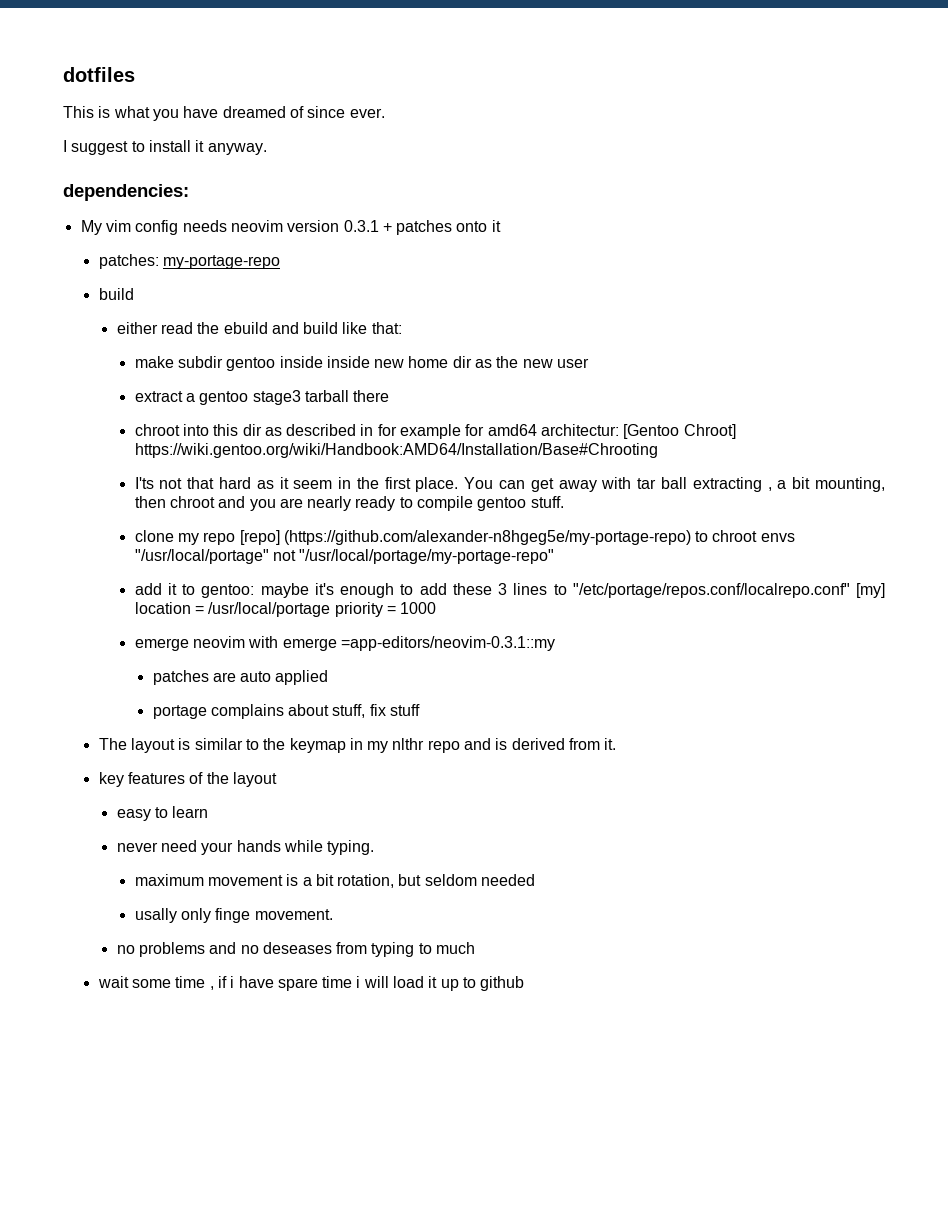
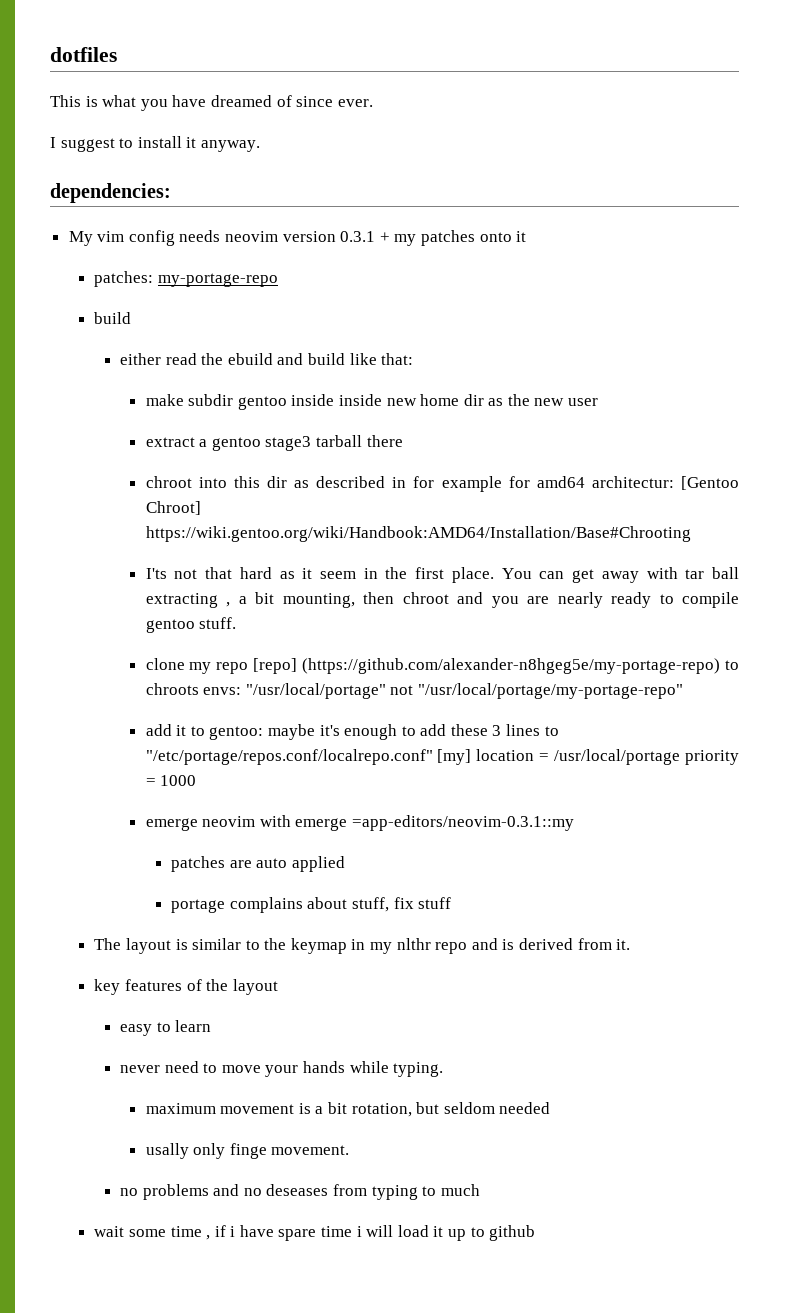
- My vim config needs neovim version 0.3.1 + patches onto it
+ My vim config needs neovim version 0.3.1 + my patches onto it
- clone my repo [repo] (https://github.com/alexander-n8hgeg5e/my-portage-repo) to chroot envs "/usr/local/portage" not "/usr/local/portage/my-portage-repo"
+ clone my repo [repo] (https://github.com/alexander-n8hgeg5e/my-portage-repo) to chroots envs: "/usr/local/portage" not "/usr/local/portage/my-portage-repo"
- never need your hands while typing.
+ never need to move your hands while typing.

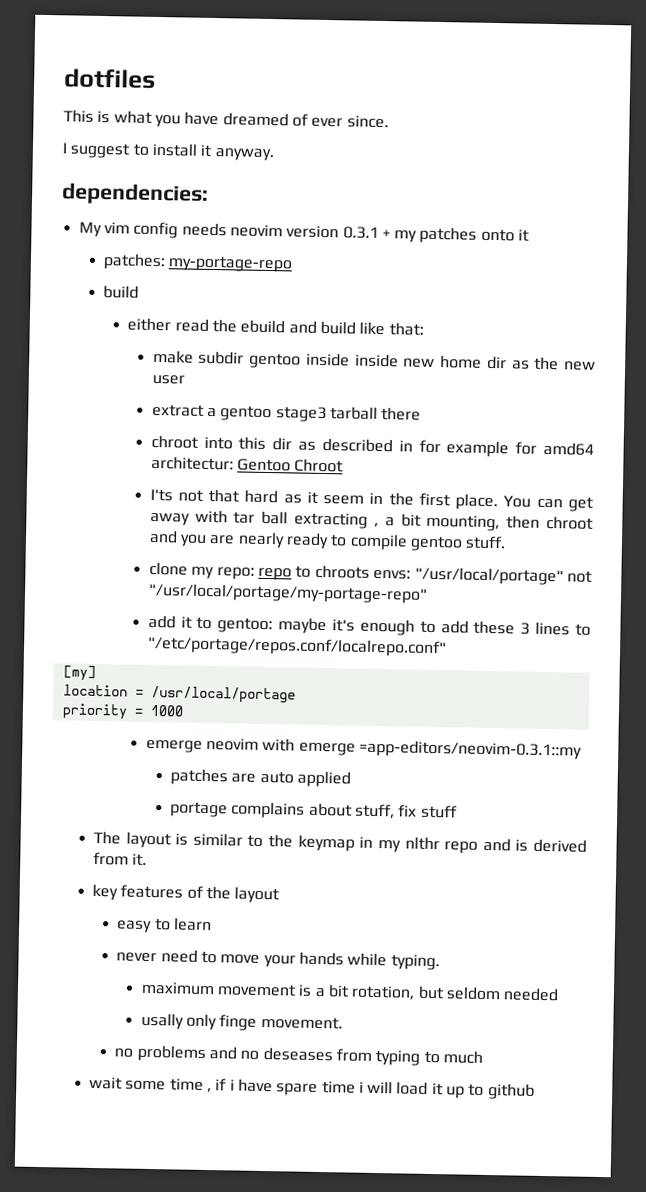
- This is what you have dreamed of since ever.
+ This is what you have dreamed of ever since.
- chroot into this dir as described in for example for amd64 architectur: [Gentoo Chroot] https://wiki.gentoo.org/wiki/Handbook:AMD64/Installation/Base#Chrooting
+ chroot into this dir as described in for example for amd64 architectur: Gentoo Chroot
- clone my repo [repo] (https://github.com/alexander-n8hgeg5e/my-portage-repo) to chroots envs: "/usr/local/portage" not "/usr/local/portage/my-portage-repo"
+ clone my repo: repo to chroots envs: "/usr/local/portage" not "/usr/local/portage/my-portage-repo"
- add it to gentoo: maybe it's enough to add these 3 lines to "/etc/portage/repos.conf/localrepo.conf" [my] location = /usr/local/portage priority = 1000
+ add it to gentoo: maybe it's enough to add these 3 lines to "/etc/portage/repos.conf/localrepo.conf"
+ [my]
+ location = /usr/local/portage
+ priority = 1000

